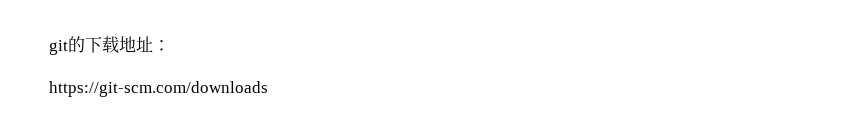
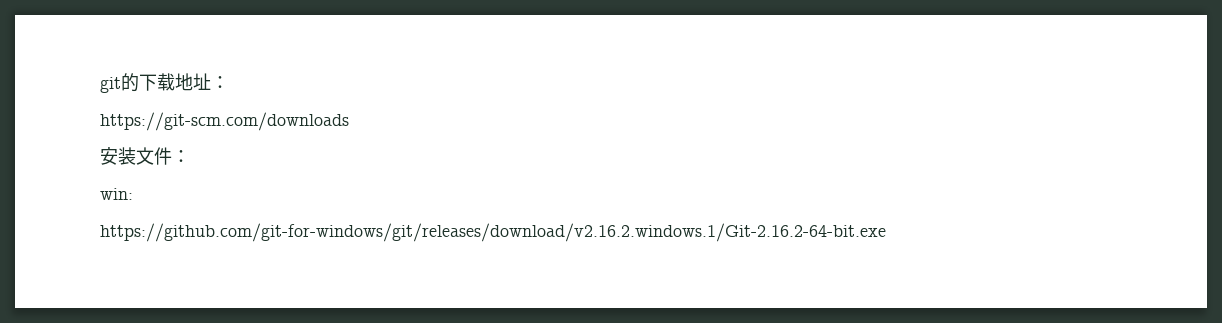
+ 安装文件：
+ win:
+ https://github.com/git-for-windows/git/releases/download/v2.16.2.windows.1/Git-2.16.2-64-bit.exe

